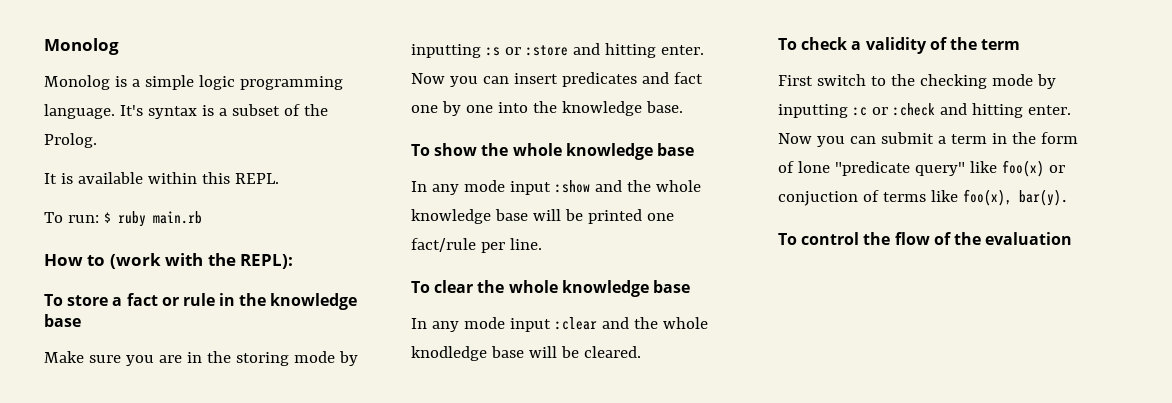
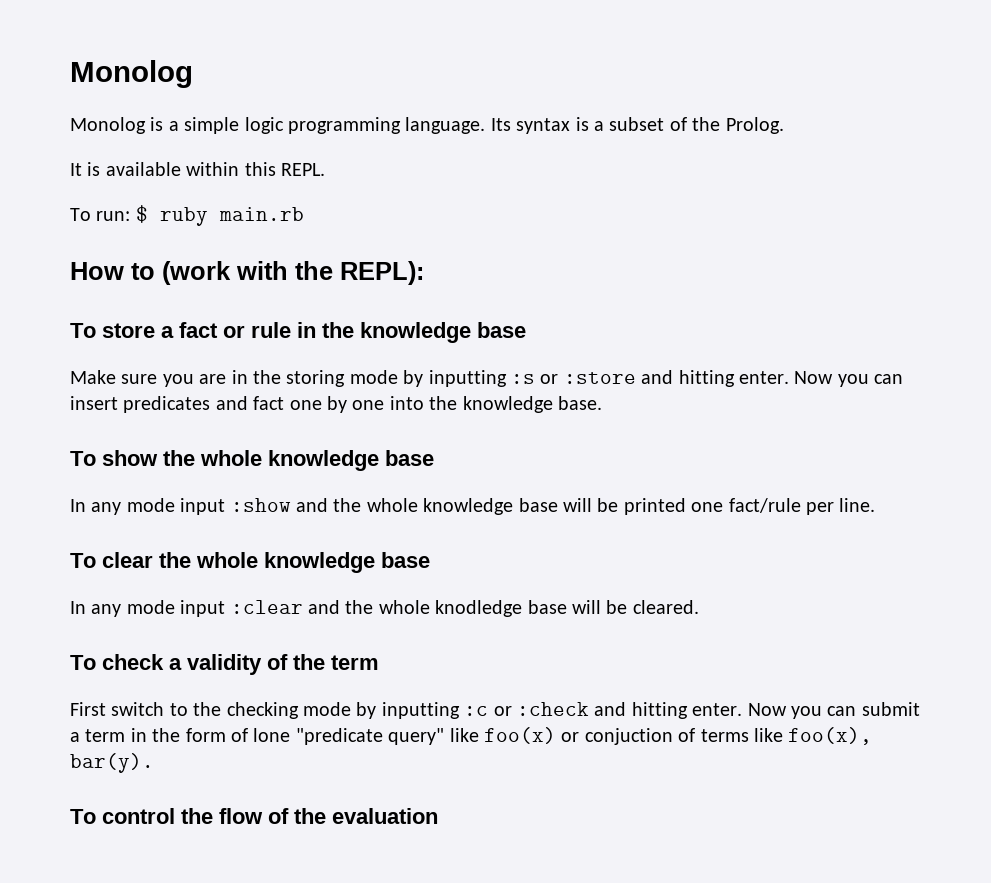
- It's syntax is a subset of the Prolog.
+ Its syntax is a subset of the Prolog.

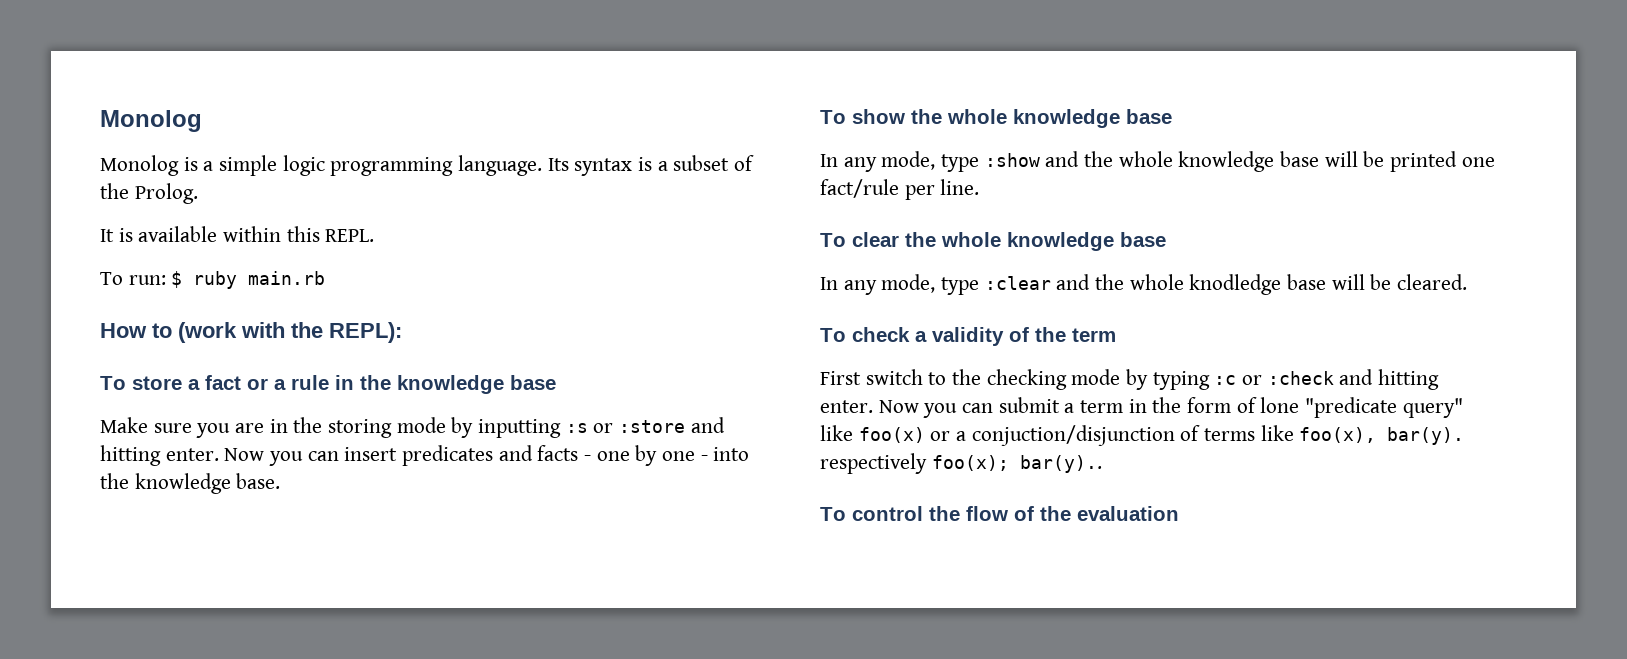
- To store a fact or rule in the knowledge base
+ To store a fact or a rule in the knowledge base
- Now you can insert predicates and fact one by one into the knowledge base.
+ Now you can insert predicates and facts - one by one - into the knowledge base.
- In any mode input :show and the whole knowledge base will be printed one fact/rule per line.
+ In any mode, type :show and the whole knowledge base will be printed one fact/rule per line.
- In any mode input :clear and the whole knodledge base will be cleared.
+ In any mode, type :clear and the whole knodledge base will be cleared.
- First switch to the checking mode by inputting :c or :check and hitting enter.
+ First switch to the checking mode by typing :c or :check and hitting enter.
- Now you can submit a term in the form of lone "predicate query" like foo(x) or conjuction of terms like foo(x), bar(y).
+ Now you can submit a term in the form of lone "predicate query" like foo(x) or a conjuction/disjunction of terms like foo(x), bar(y). respectively foo(x); bar(y)..

